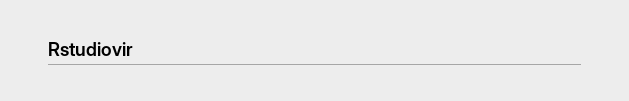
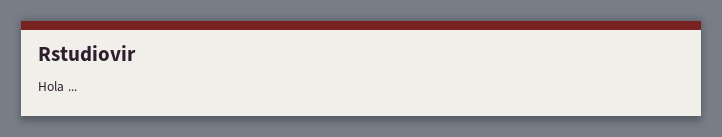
+ Hola ...

